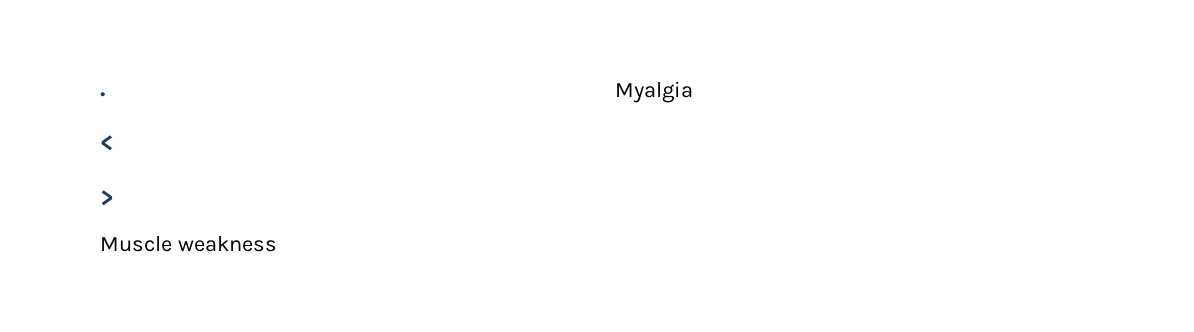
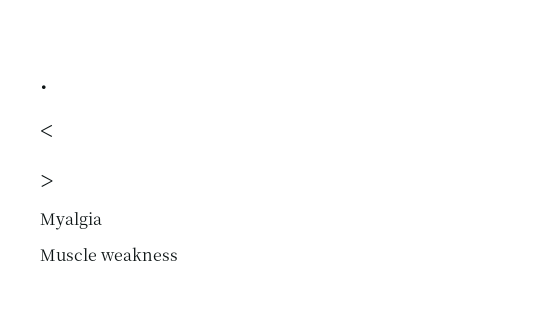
+ Myalgia
- Myalgia

